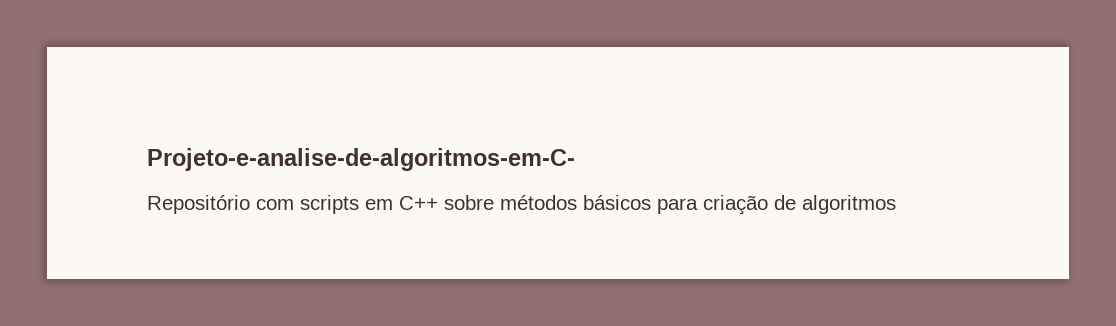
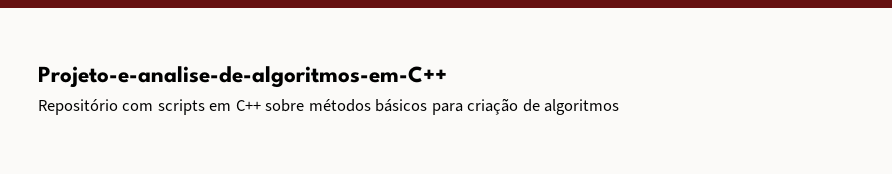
- Projeto-e-analise-de-algoritmos-em-C-
+ Projeto-e-analise-de-algoritmos-em-C++

